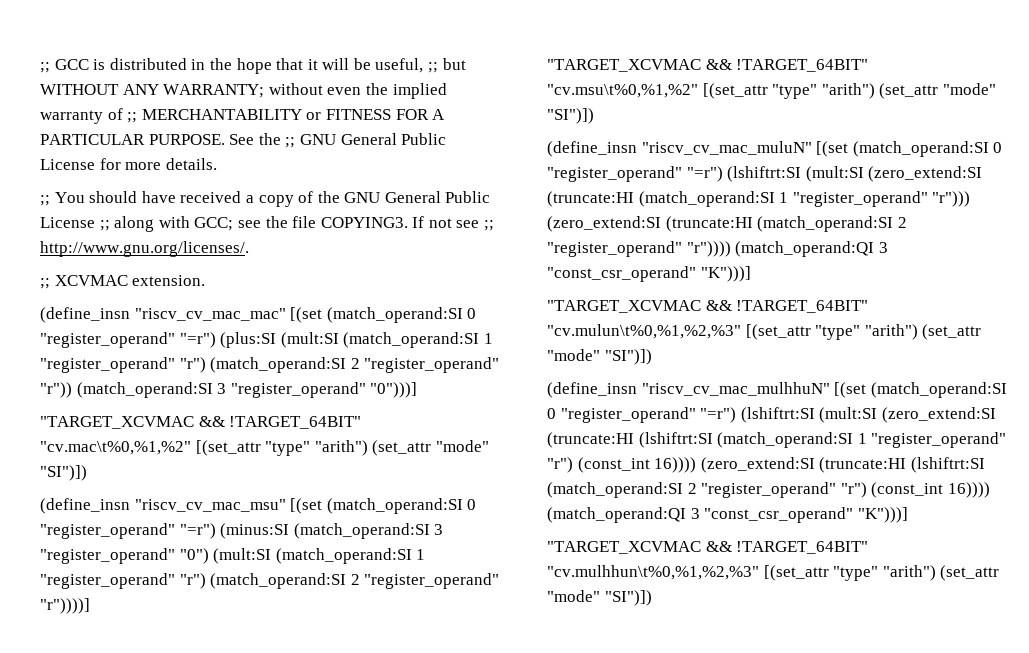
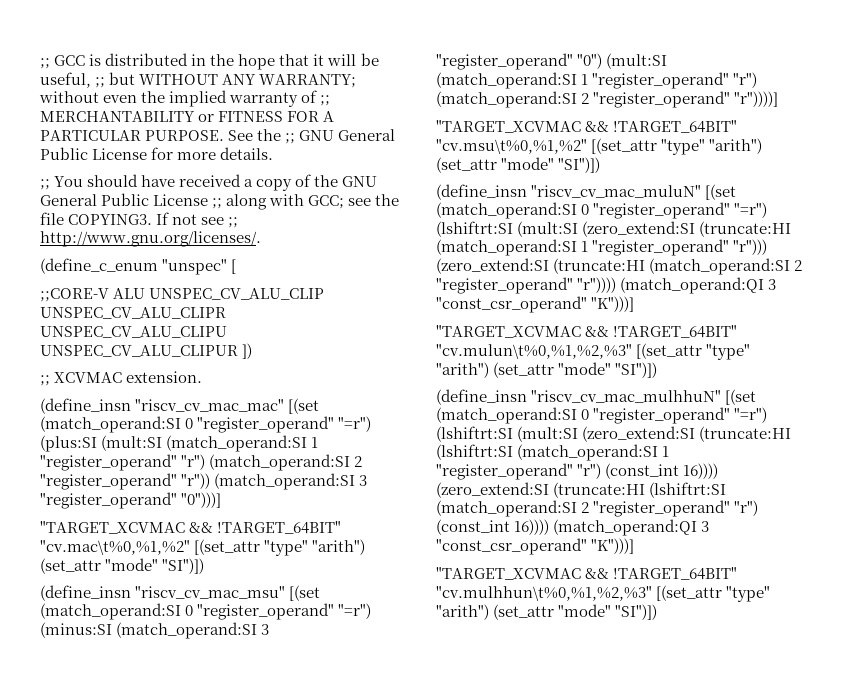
+ (define_c_enum "unspec" [
+ ;;CORE-V ALU UNSPEC_CV_ALU_CLIP UNSPEC_CV_ALU_CLIPR UNSPEC_CV_ALU_CLIPU UNSPEC_CV_ALU_CLIPUR ])

